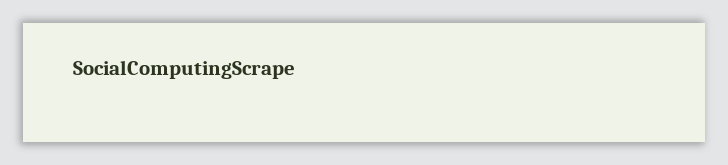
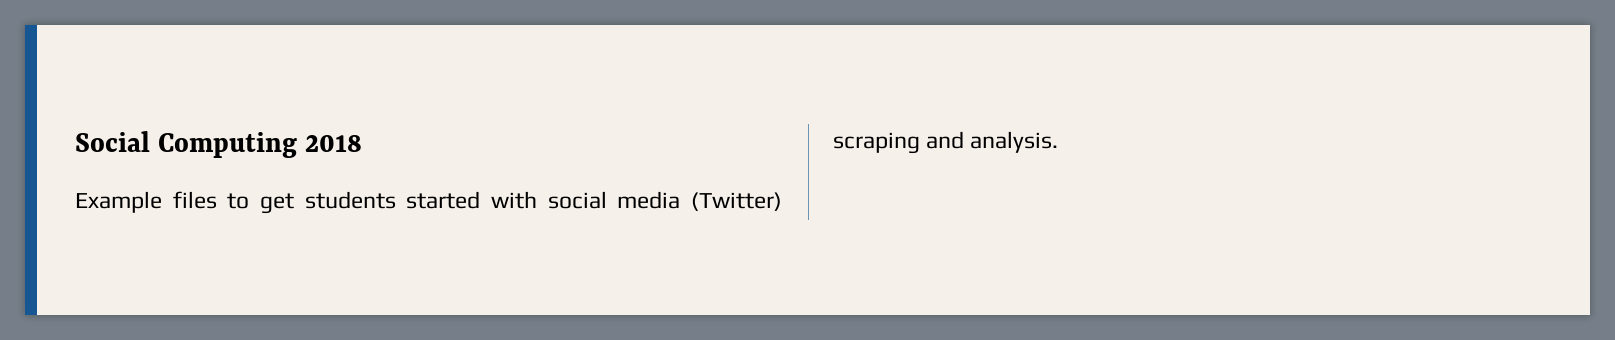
- SocialComputingScrape
+ Social Computing 2018
+ Example files to get students started with social media (Twitter) scraping and analysis.

